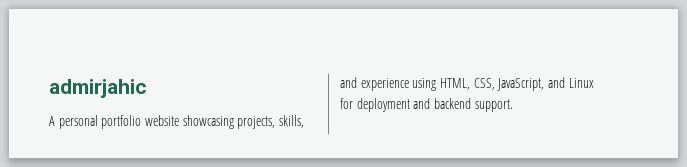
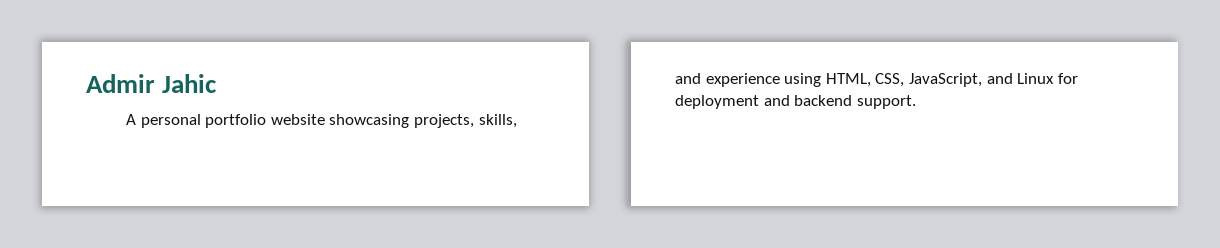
- admirjahic
+ Admir Jahic

